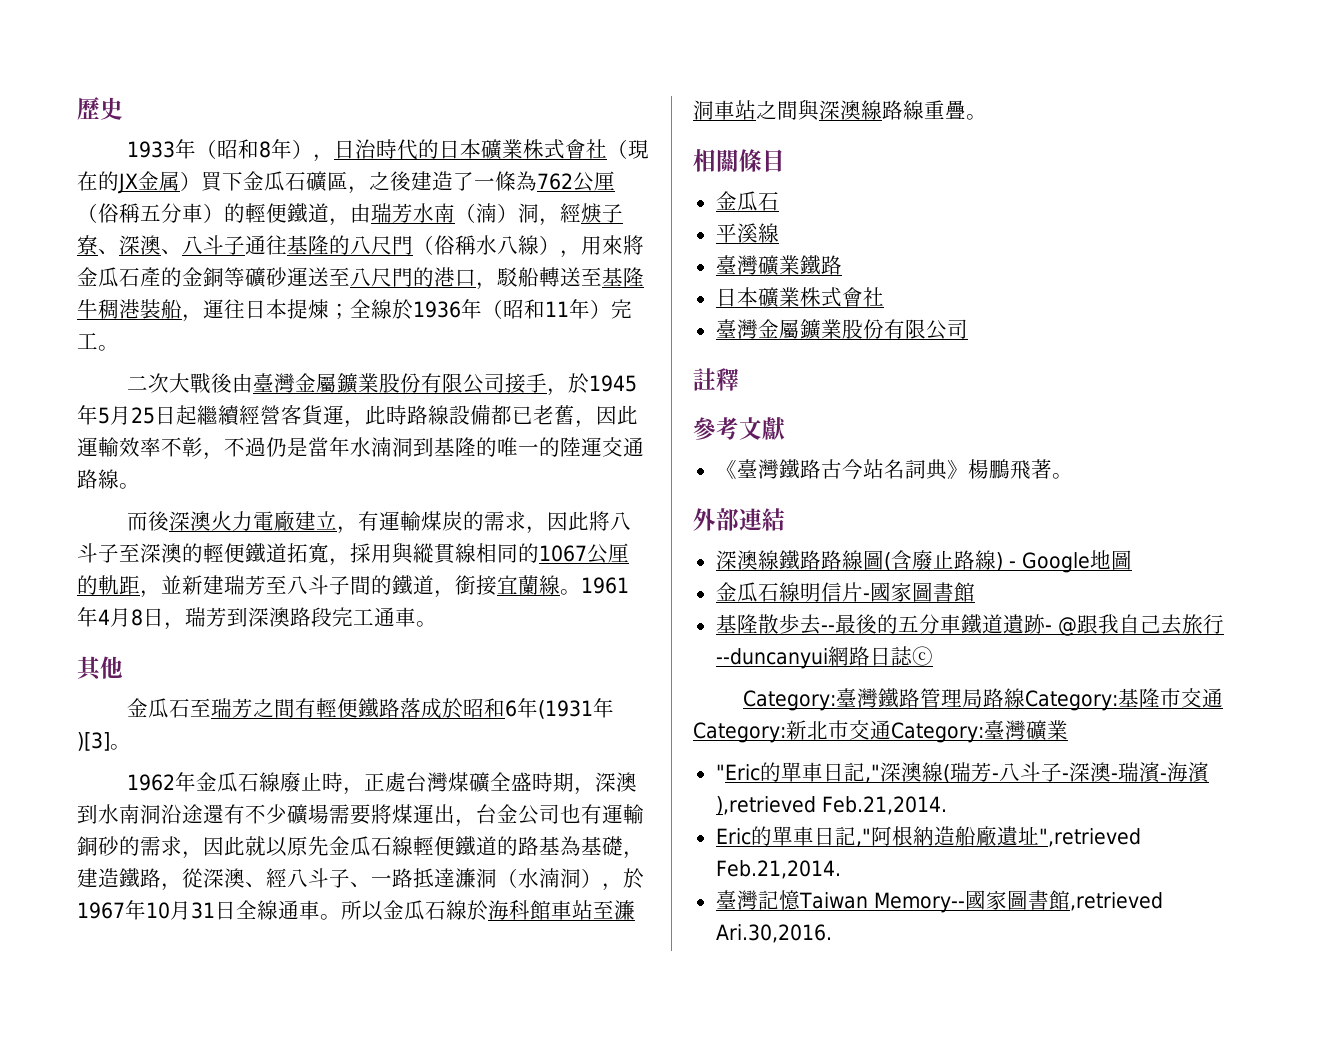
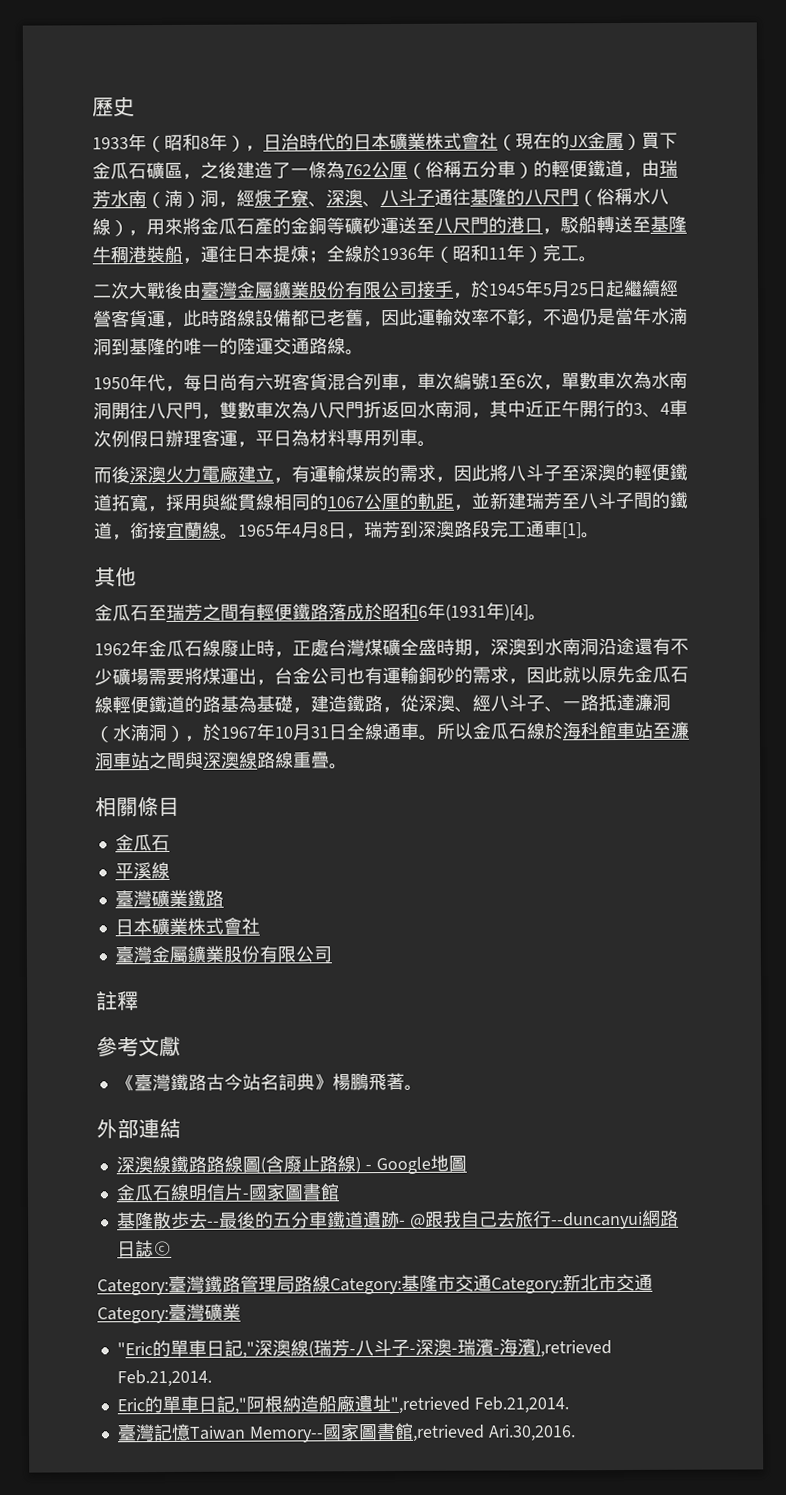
+ 1950年代，每日尚有六班客貨混合列車，車次編號1至6次，單數車次為水南洞開往八尺門，雙數車次為八尺門折返回水南洞，其中近正午開行的3、4車次例假日辦理客運，平日為材料專用列車。
- 1961年4月8日，瑞芳到深澳路段完工通車。
+ 1965年4月8日，瑞芳到深澳路段完工通車[1]。
- 金瓜石至瑞芳之間有輕便鐵路落成於昭和6年(1931年)[3]。
+ 金瓜石至瑞芳之間有輕便鐵路落成於昭和6年(1931年)[4]。

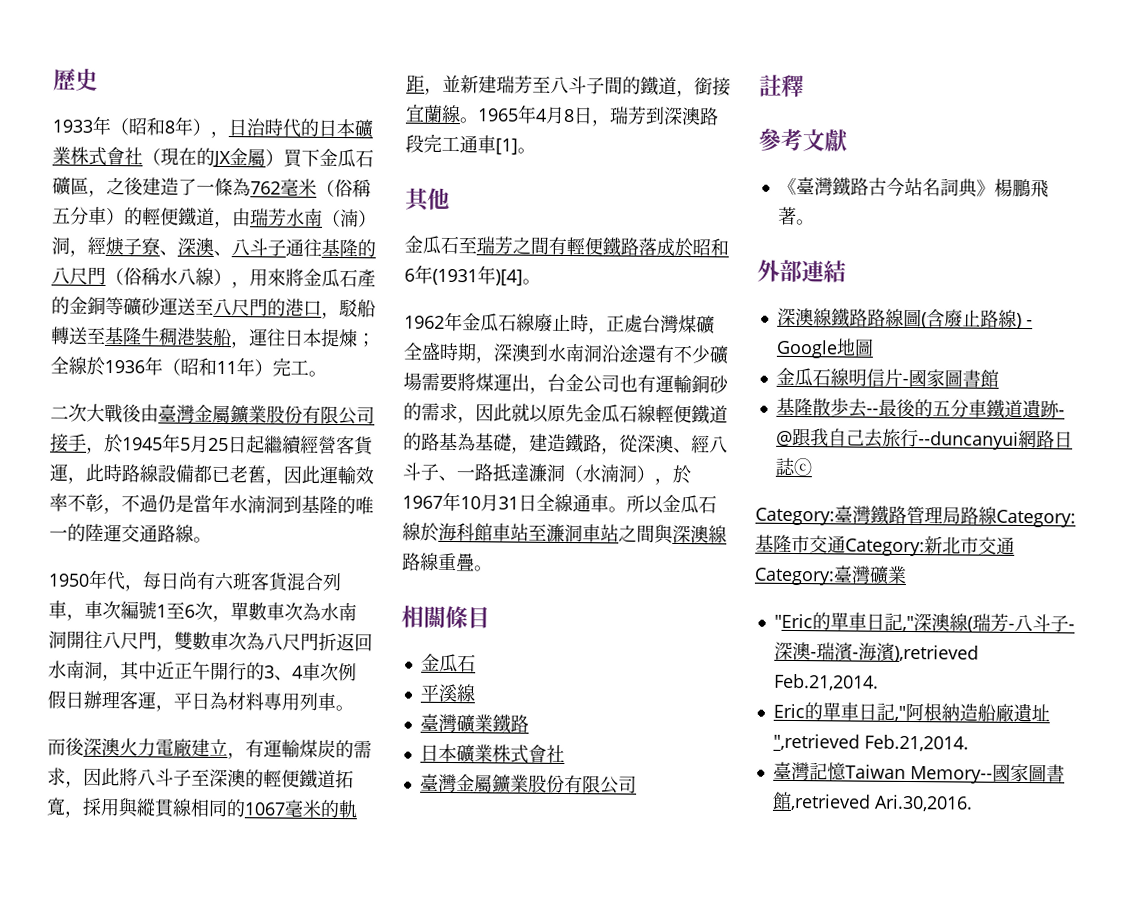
- 1933年（昭和8年），日治時代的日本礦業株式會社（現在的JX金属）買下金瓜石礦區，之後建造了一條為762公厘（俗稱五分車）的輕便鐵道，由瑞芳水南（湳）洞，經焿子寮、深澳、八斗子通往基隆的八尺門（俗稱水八線），用來將金瓜石產的金銅等礦砂運送至八尺門的港口，駁船轉送至基隆牛稠港裝船，運往日本提煉；
+ 1933年（昭和8年），日治時代的日本礦業株式會社（現在的JX金屬）買下金瓜石礦區，之後建造了一條為762毫米（俗稱五分車）的輕便鐵道，由瑞芳水南（湳）洞，經焿子寮、深澳、八斗子通往基隆的八尺門（俗稱水八線），用來將金瓜石產的金銅等礦砂運送至八尺門的港口，駁船轉送至基隆牛稠港裝船，運往日本提煉；
- 而後深澳火力電廠建立，有運輸煤炭的需求，因此將八斗子至深澳的輕便鐵道拓寬，採用與縱貫線相同的1067公厘的軌距，並新建瑞芳至八斗子間的鐵道，銜接宜蘭線。
+ 而後深澳火力電廠建立，有運輸煤炭的需求，因此將八斗子至深澳的輕便鐵道拓寬，採用與縱貫線相同的1067毫米的軌距，並新建瑞芳至八斗子間的鐵道，銜接宜蘭線。

